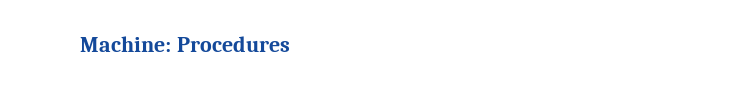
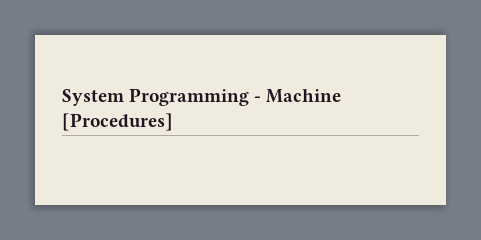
- Machine: Procedures
+ System Programming - Machine [Procedures]

